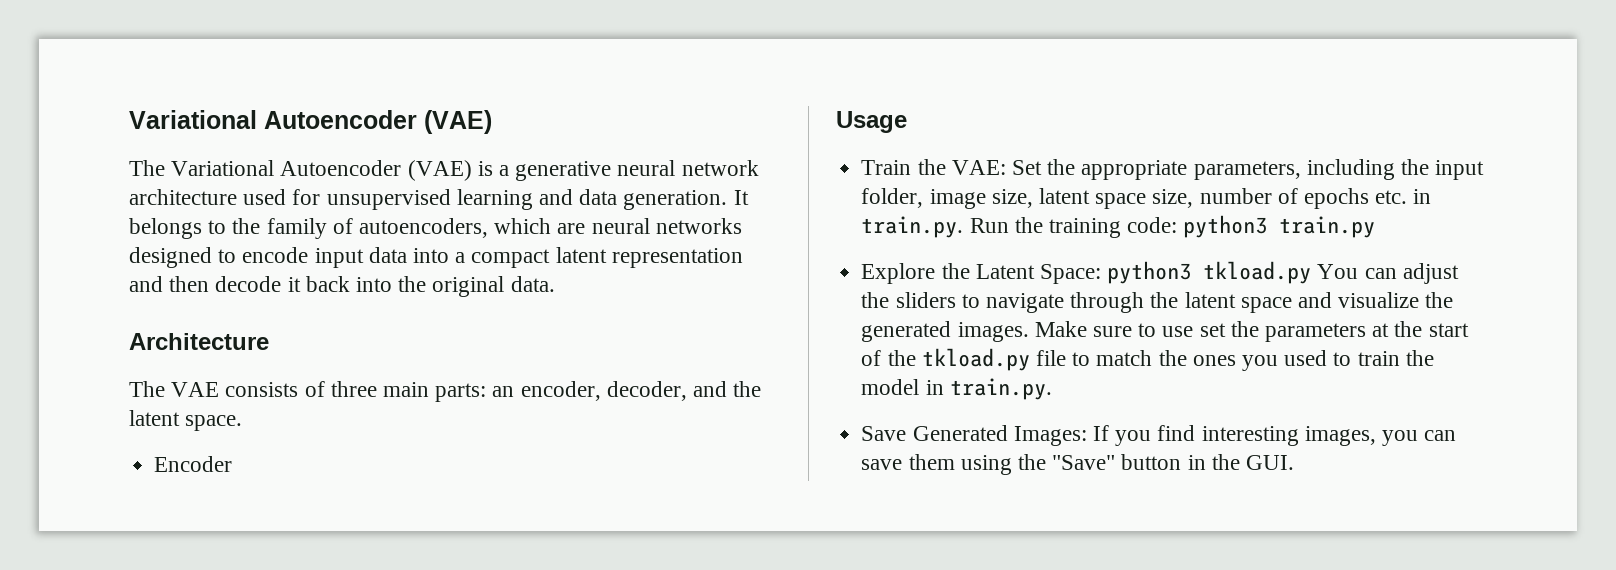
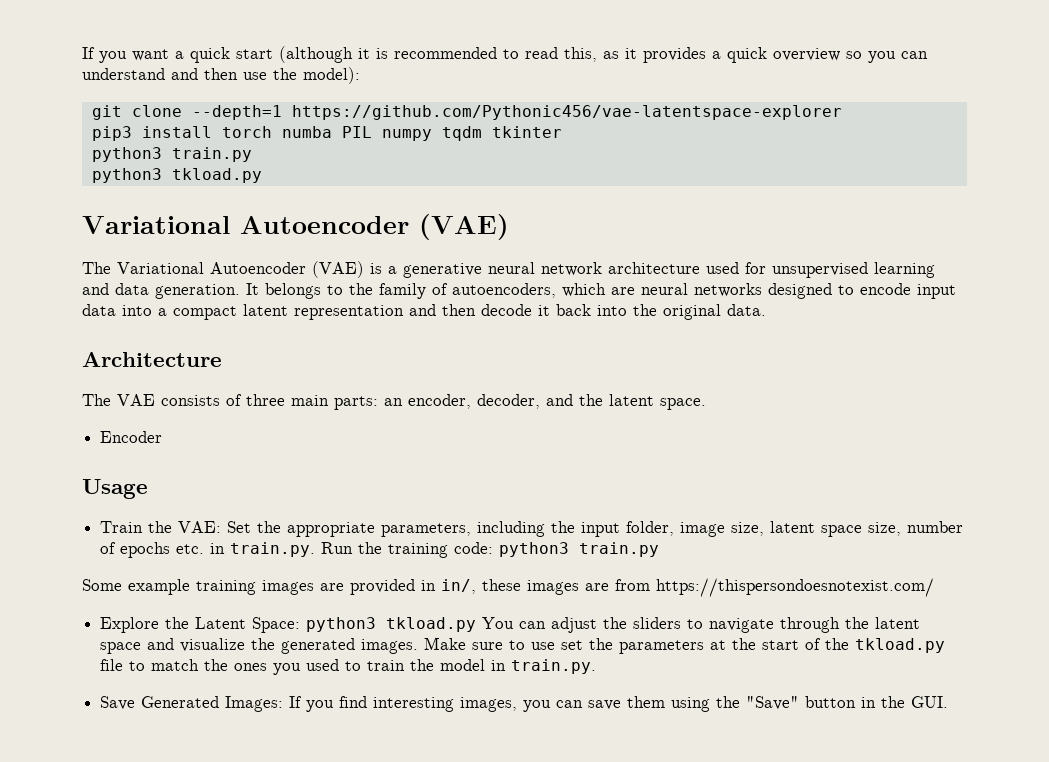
+ If you want a quick start (although it is recommended to read this, as it provides a quick overview so you can understand and then use the model):
+ git clone --depth=1 https://github.com/Pythonic456/vae-latentspace-explorer
+ pip3 install torch numba PIL numpy tqdm tkinter
+ python3 train.py
+ python3 tkload.py
+ Some example training images are provided in in/, these images are from https://thispersondoesnotexist.com/

